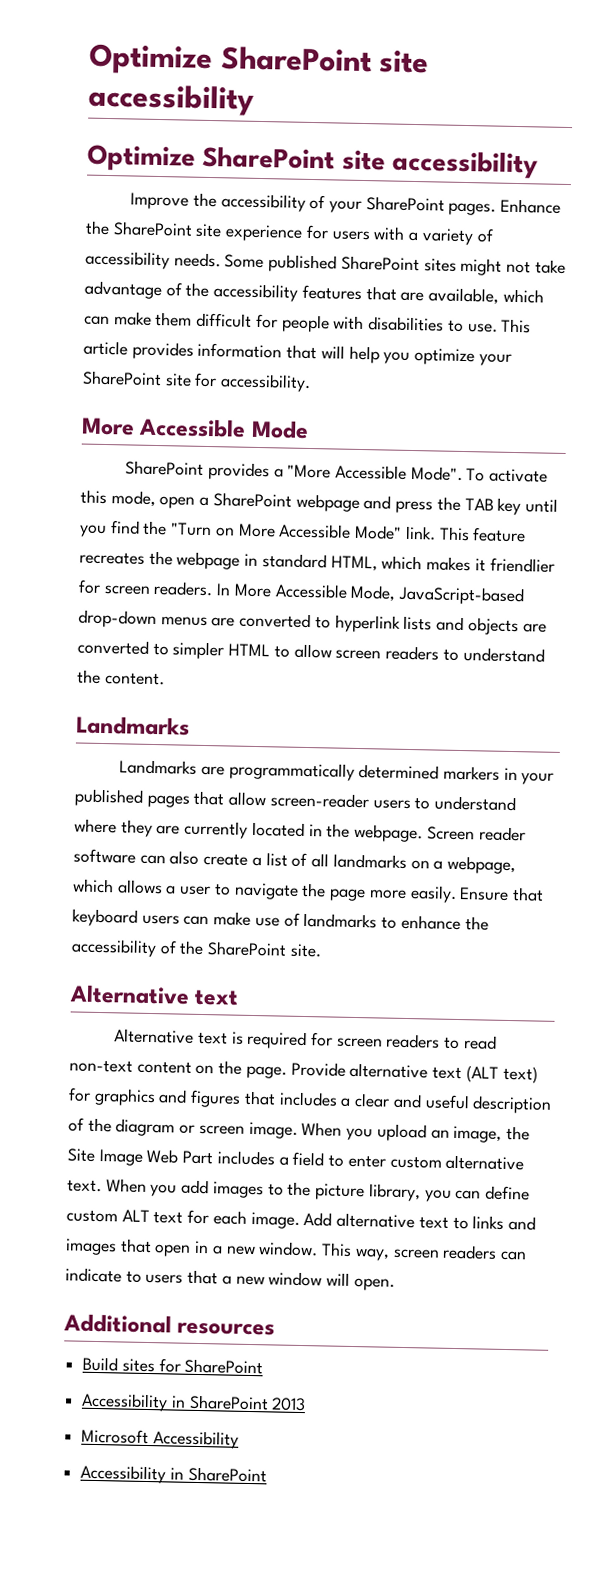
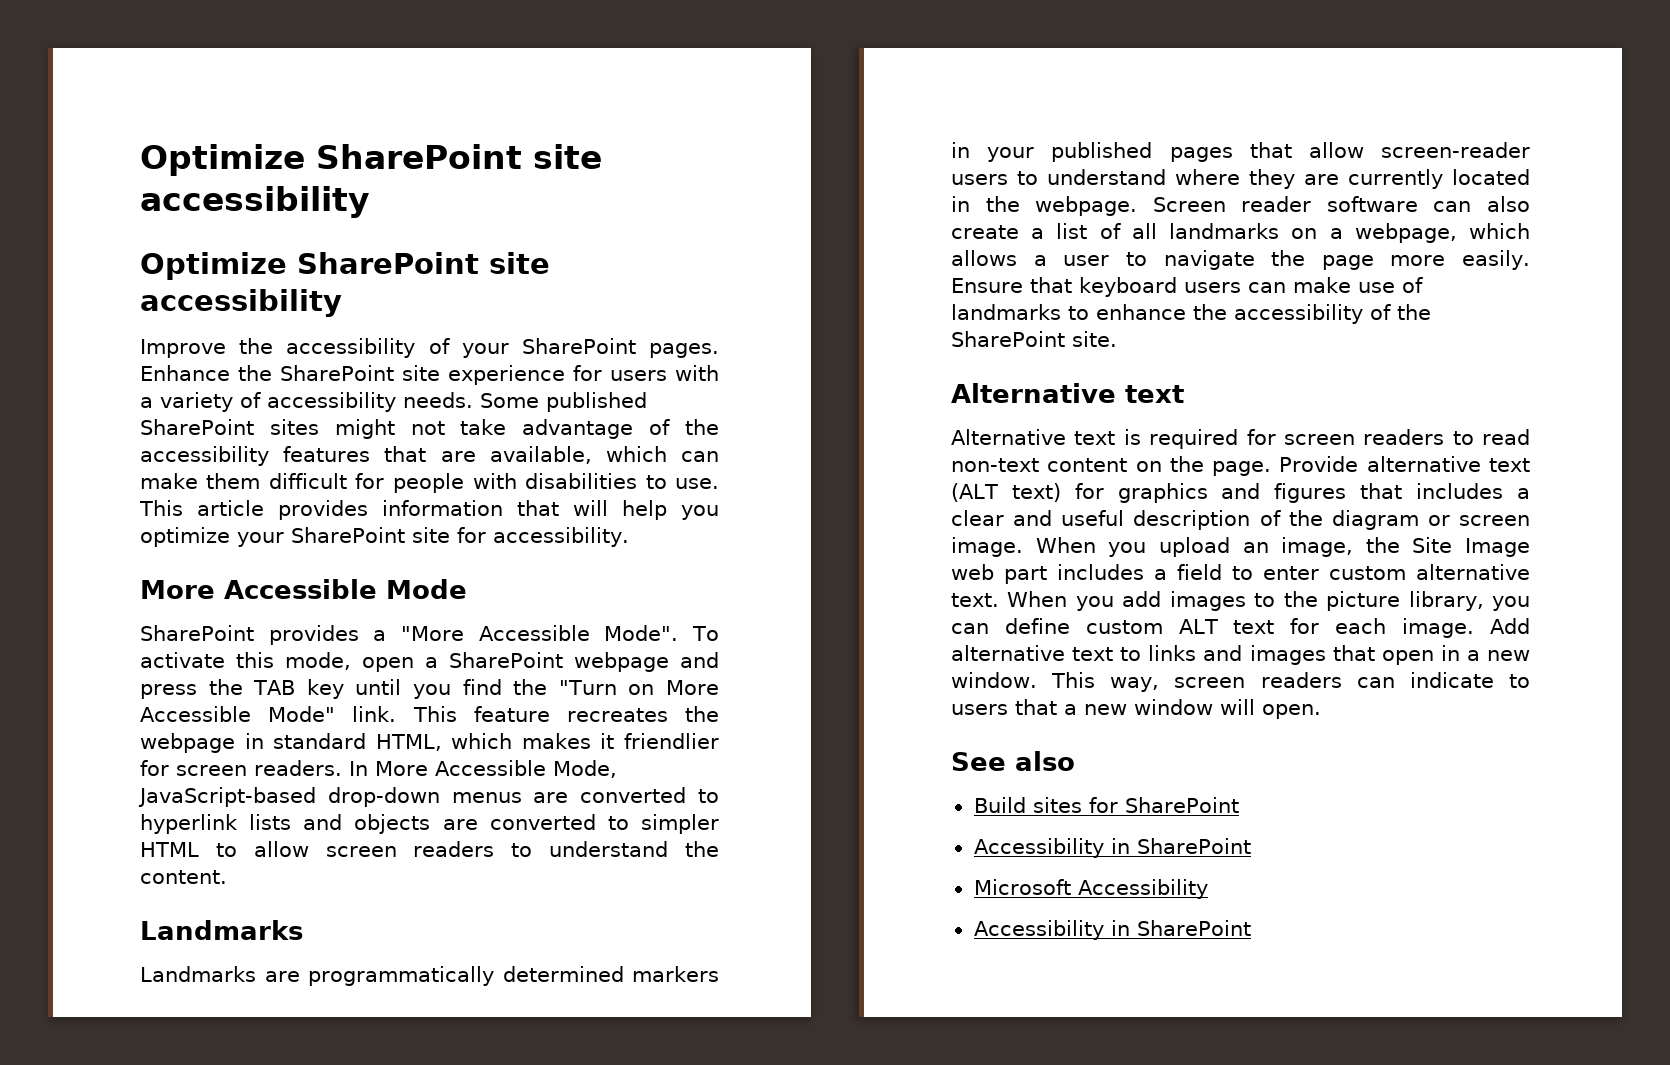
- When you upload an image, the Site Image Web Part includes a field to enter custom alternative text.
+ When you upload an image, the Site Image web part includes a field to enter custom alternative text.
- Additional resources
+ See also
  Build sites for SharePoint
- Accessibility in SharePoint 2013
+ Accessibility in SharePoint

